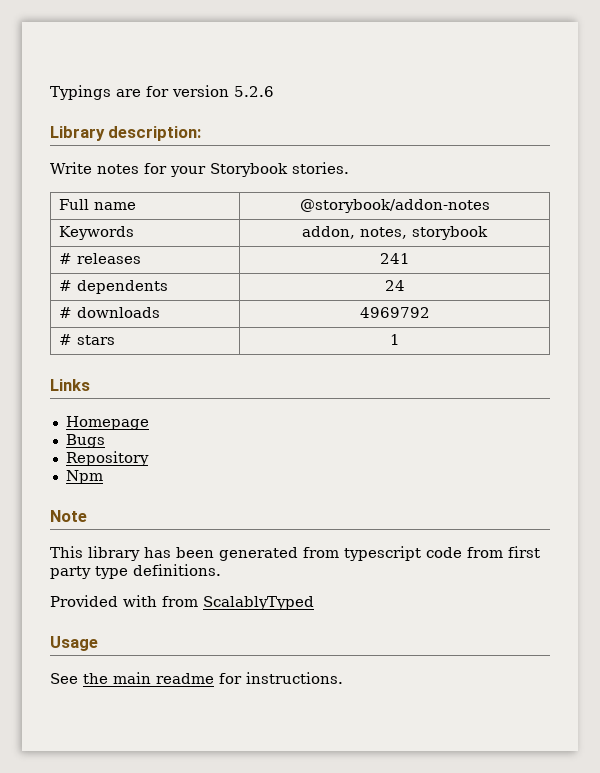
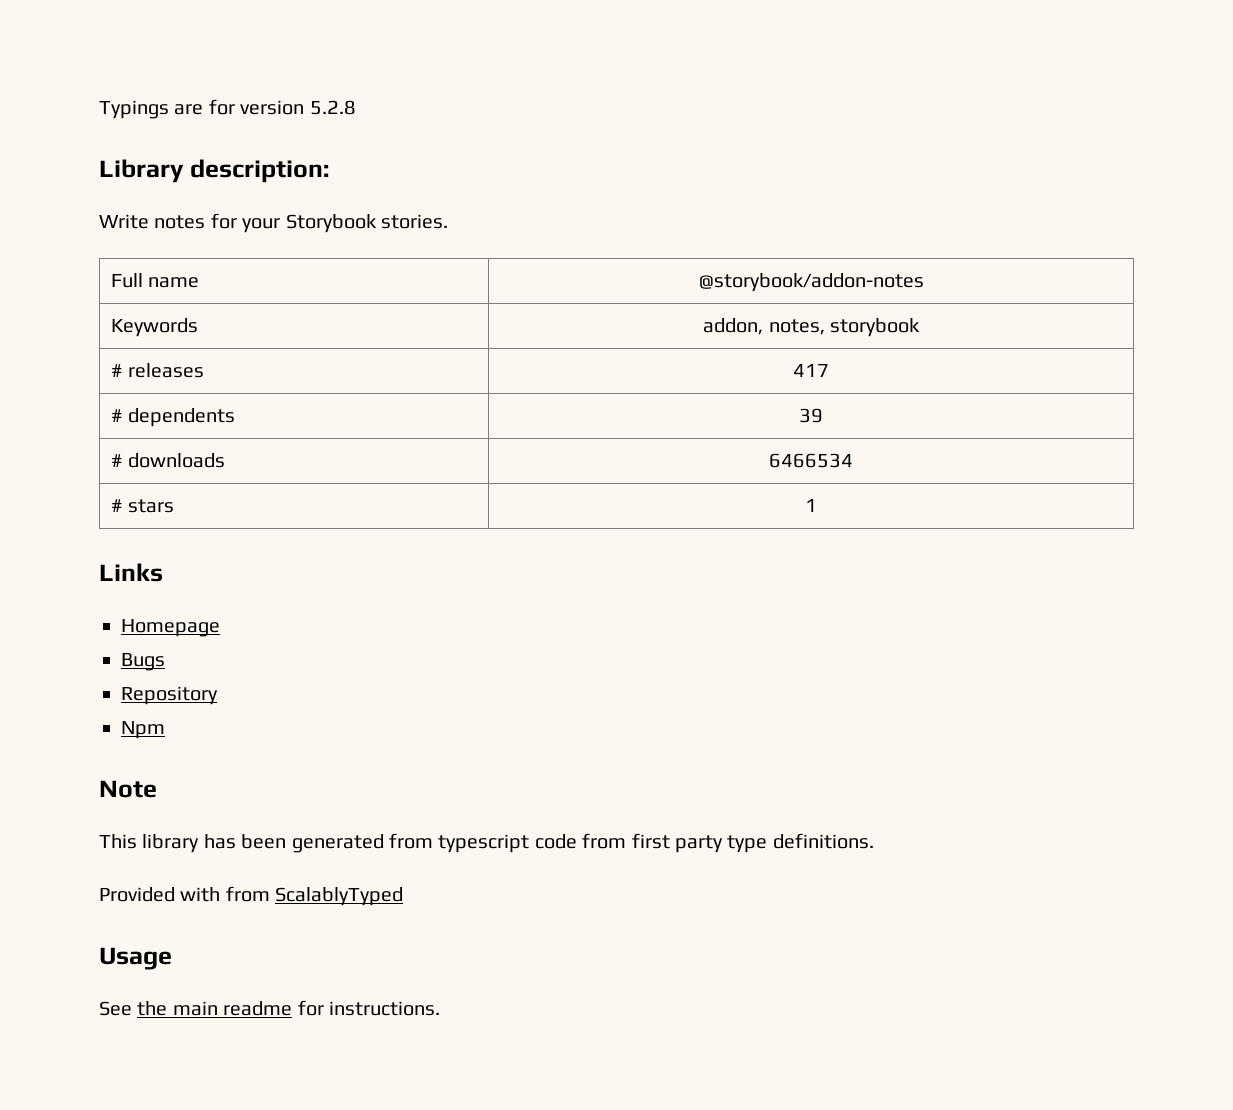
- Typings are for version 5.2.6
+ Typings are for version 5.2.8
- # releases | 241
+ # releases | 417
- # dependents | 24
+ # dependents | 39
- # downloads | 4969792
+ # downloads | 6466534

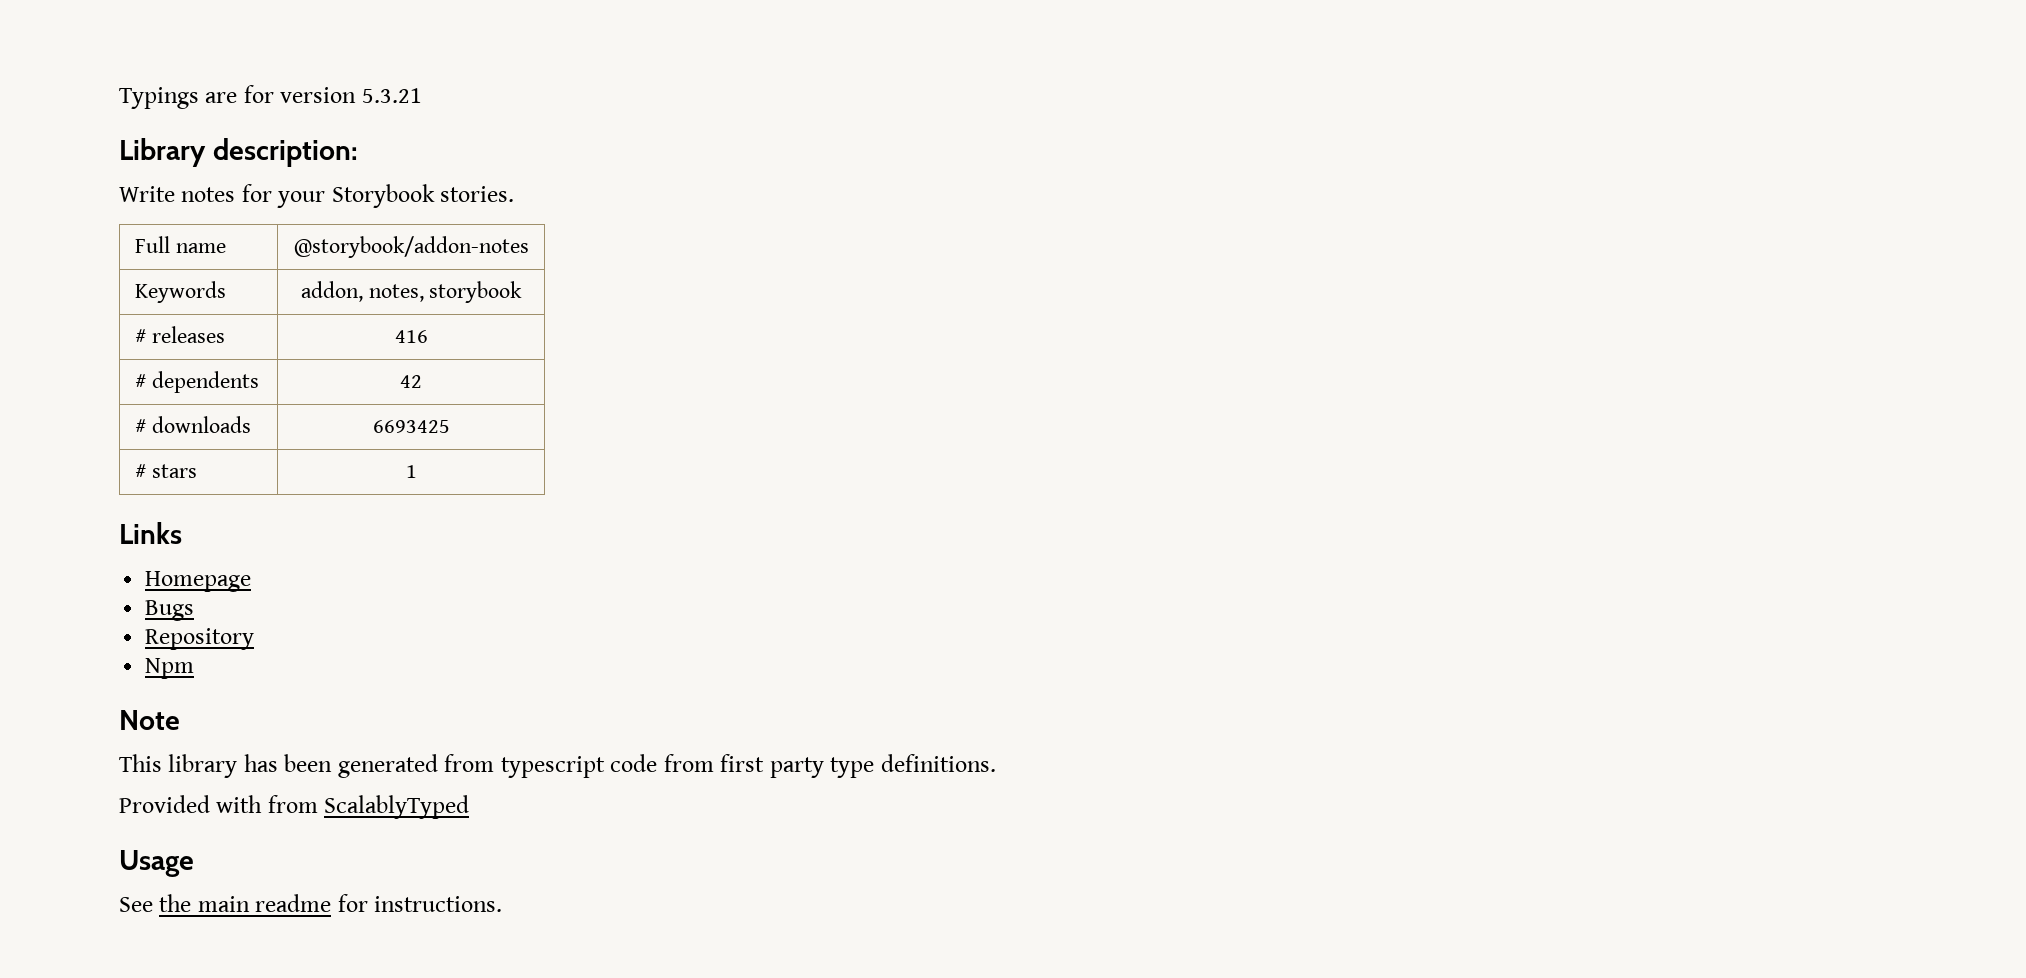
- Typings are for version 5.2.8
+ Typings are for version 5.3.21
- # releases | 417
+ # releases | 416
- # dependents | 39
+ # dependents | 42
- # downloads | 6466534
+ # downloads | 6693425

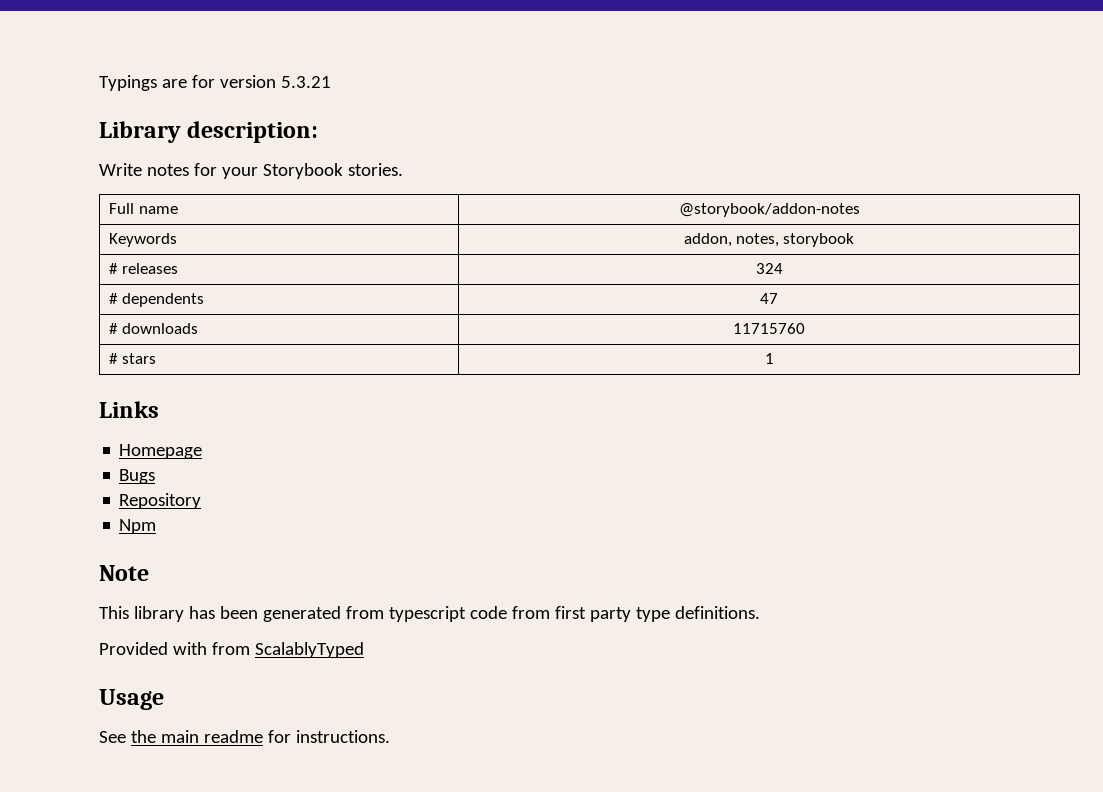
- # releases | 416
+ # releases | 324
- # dependents | 42
+ # dependents | 47
- # downloads | 6693425
+ # downloads | 11715760

